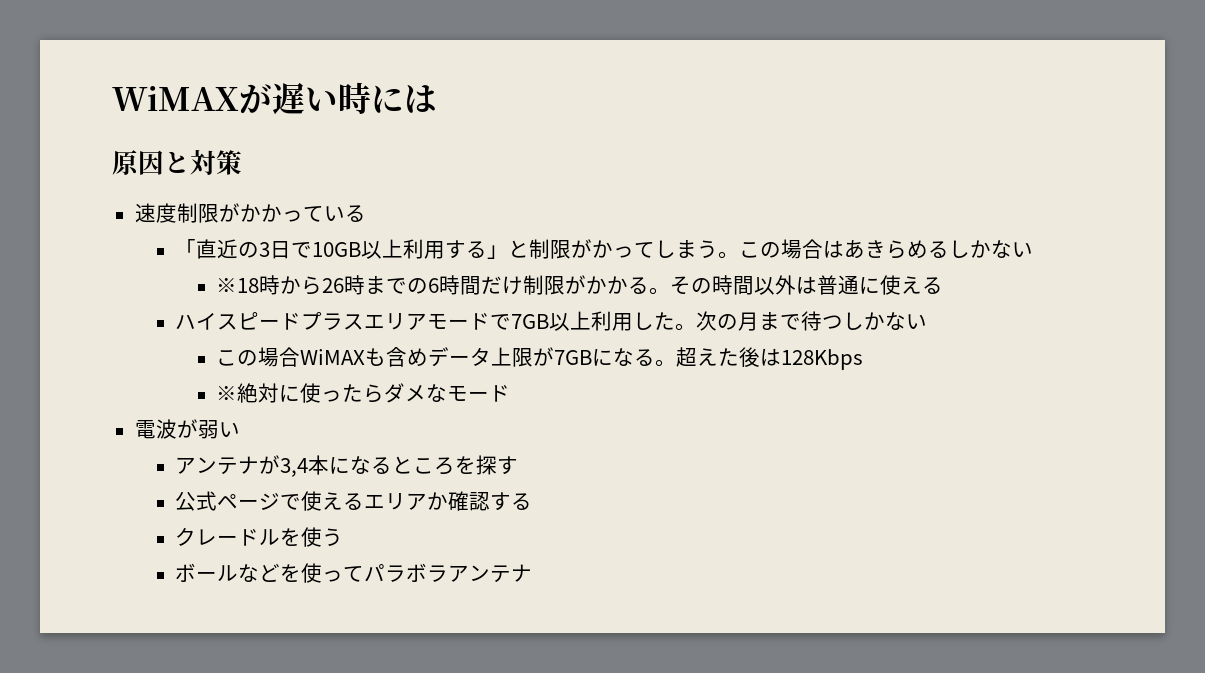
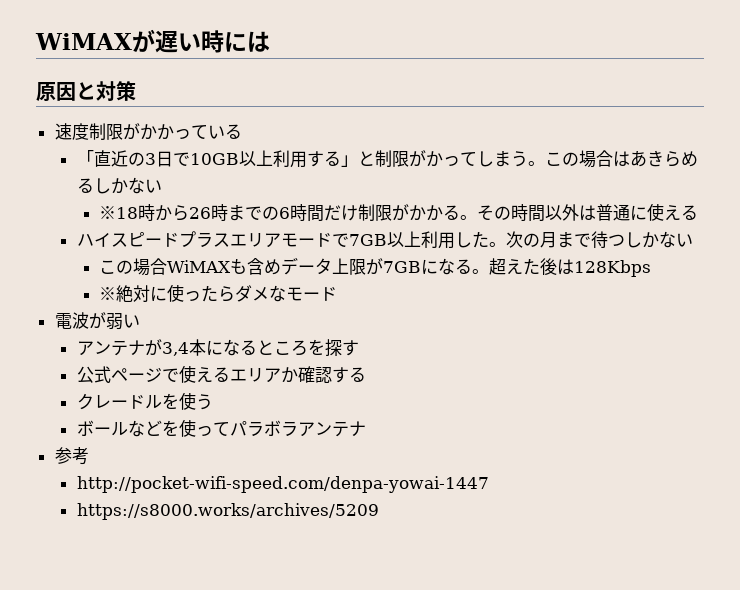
+ 参考
+ http://pocket-wifi-speed.com/denpa-yowai-1447
+ https://s8000.works/archives/5209

